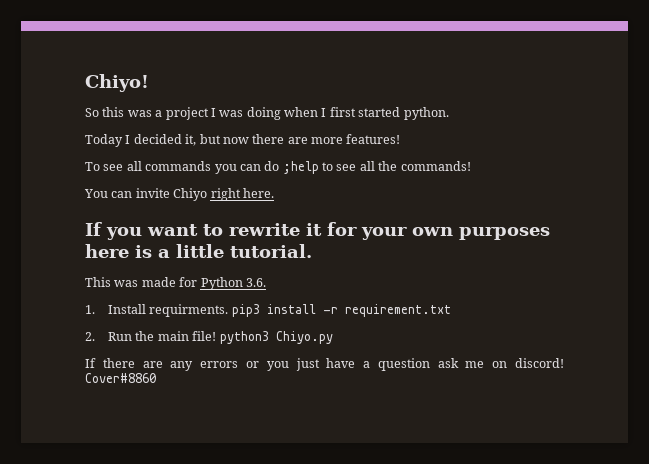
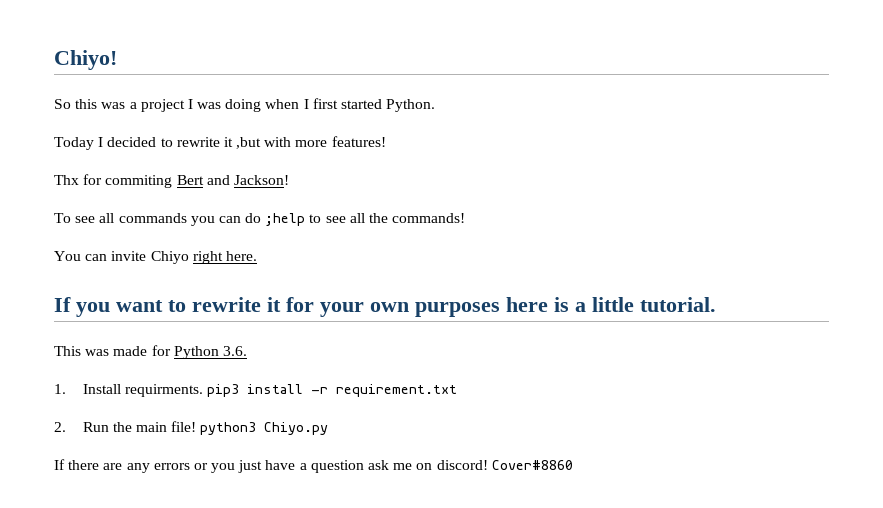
- So this was a project I was doing when I first started python.
+ So this was a project I was doing when I first started Python.
- Today I decided it, but now there are more features!
+ Today I decided to rewrite it ,but with more features!
+ Thx for commiting Bert and Jackson!

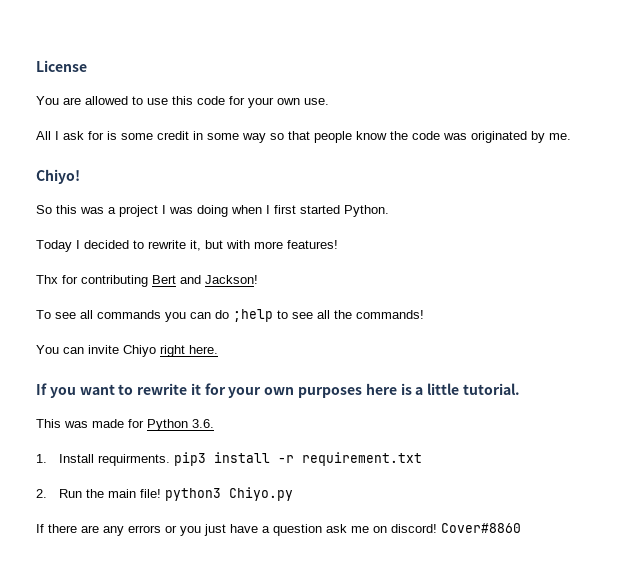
+ License
+ You are allowed to use this code for your own use.
+ All I ask for is some credit in some way so that people know the code was originated by me.
- Today I decided to rewrite it ,but with more features!
+ Today I decided to rewrite it, but with more features!
- Thx for commiting Bert and Jackson!
+ Thx for contributing Bert and Jackson!

